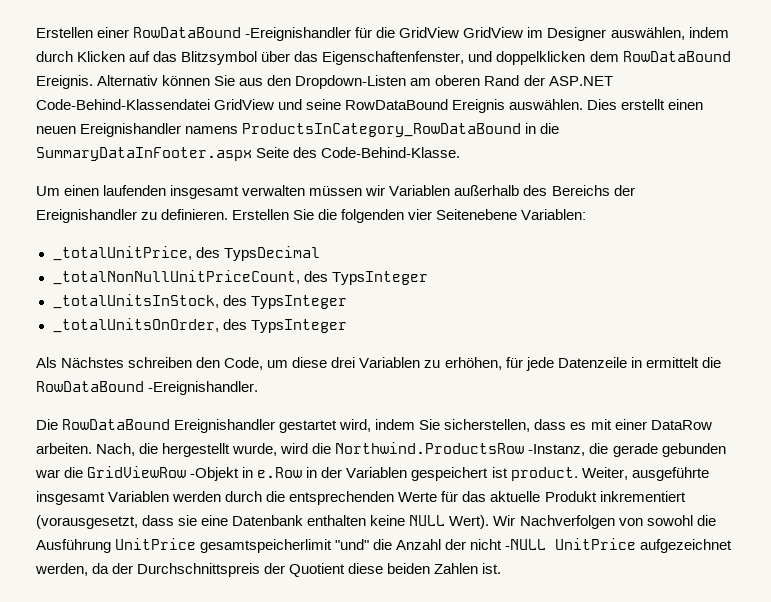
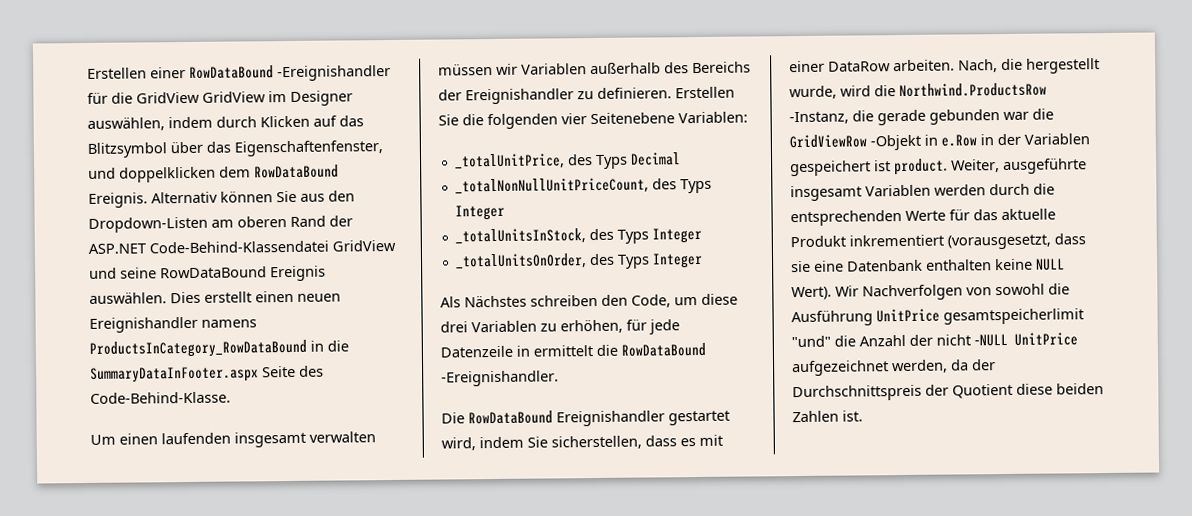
- _totalUnitPrice, des TypsDecimal
+ _totalUnitPrice, des Typs Decimal
- _totalNonNullUnitPriceCount, des TypsInteger
+ _totalNonNullUnitPriceCount, des Typs Integer
- _totalUnitsInStock, des TypsInteger
+ _totalUnitsInStock, des Typs Integer
- _totalUnitsOnOrder, des TypsInteger
+ _totalUnitsOnOrder, des Typs Integer

